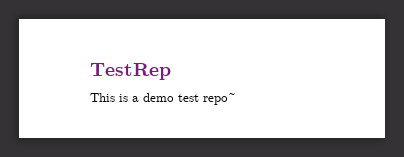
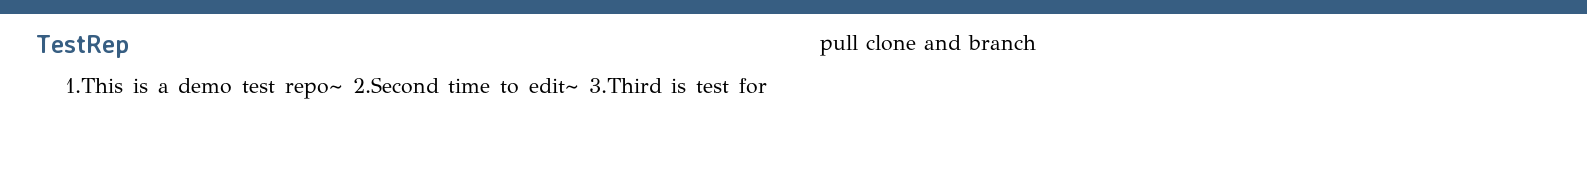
- This is a demo test repo~
+ 1.This is a demo test repo~ 2.Second time to edit~ 3.Third is test for pull clone and branch

